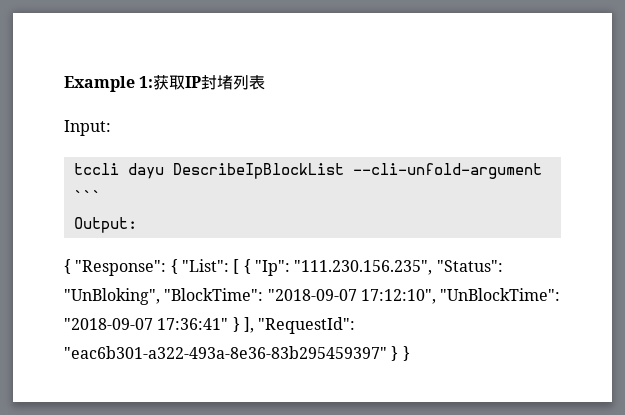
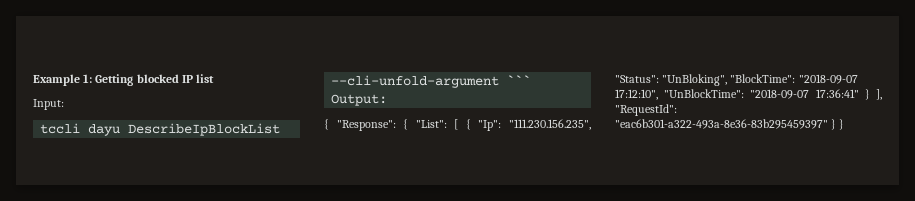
- Example 1:获取IP封堵列表
+ Example 1: Getting blocked IP list

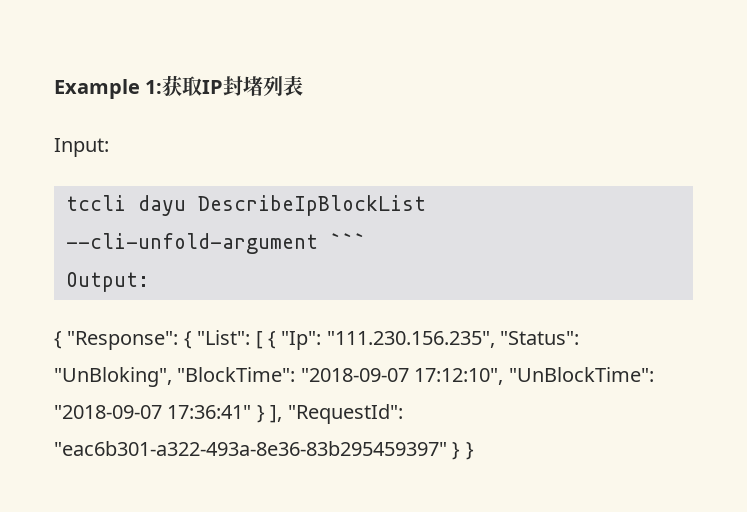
- Example 1: Getting blocked IP list
+ Example 1:获取IP封堵列表

